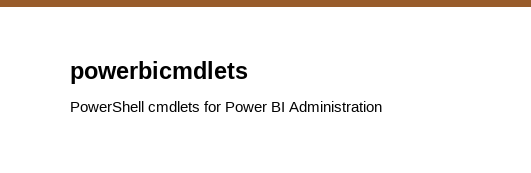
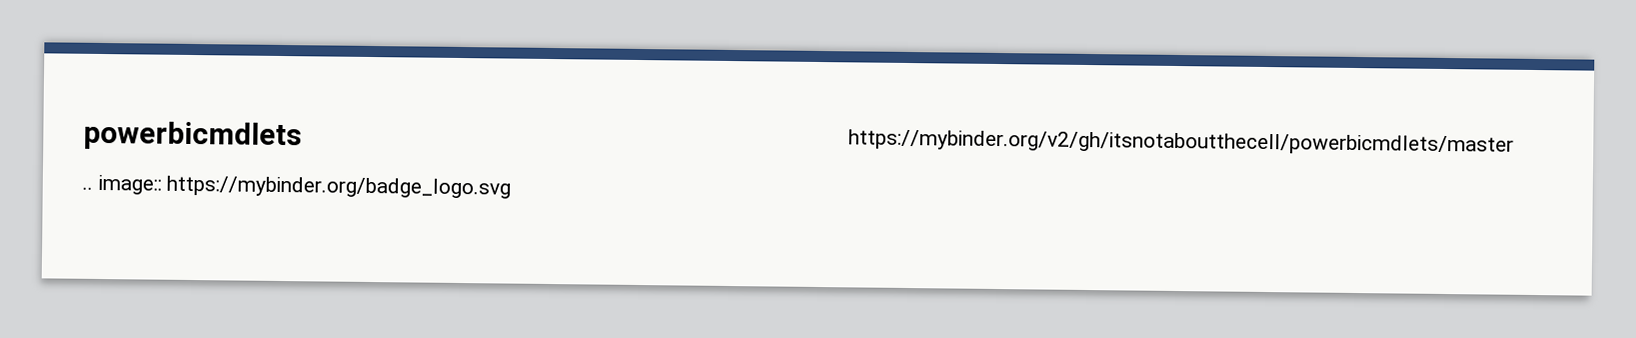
- PowerShell cmdlets for Power BI Administration
+ .. image:: https://mybinder.org/badge_logo.svg https://mybinder.org/v2/gh/itsnotaboutthecell/powerbicmdlets/master

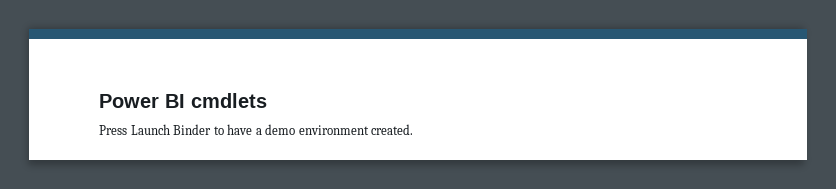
- powerbicmdlets
- .. image:: https://mybinder.org/badge_logo.svg https://mybinder.org/v2/gh/itsnotaboutthecell/powerbicmdlets/master
+ Power BI cmdlets
+ Press Launch Binder to have a demo environment created.

